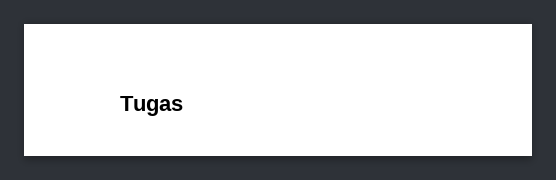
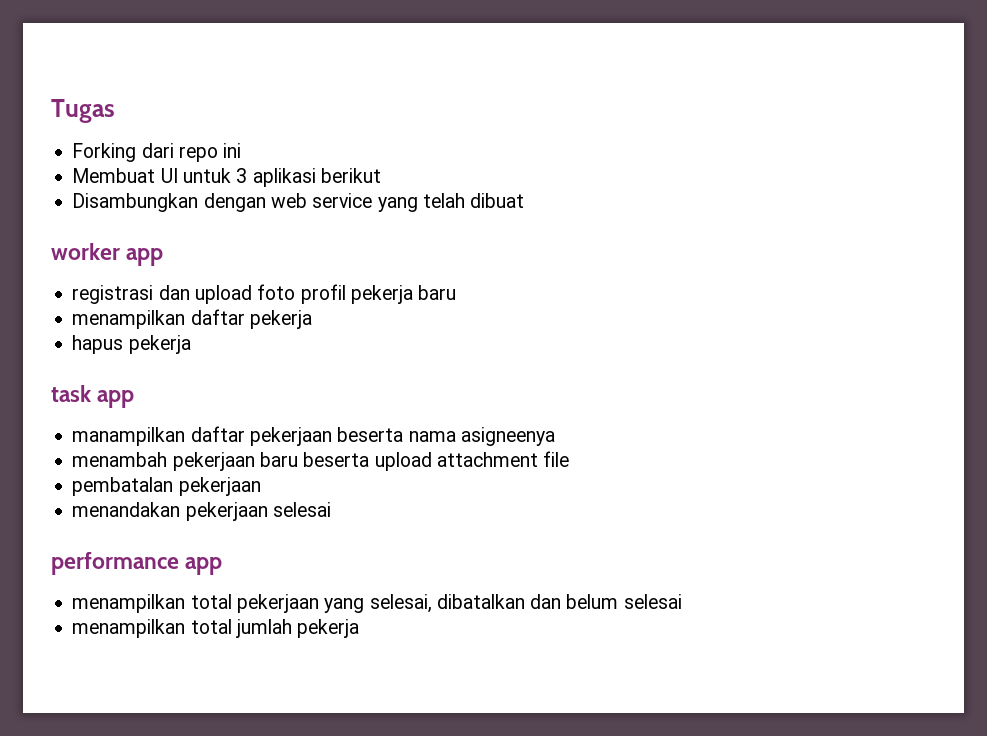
+ Forking dari repo ini
+ Membuat UI untuk 3 aplikasi berikut
+ Disambungkan dengan web service yang telah dibuat
+ worker app
+ registrasi dan upload foto profil pekerja baru
+ menampilkan daftar pekerja
+ hapus pekerja
+ task app
+ manampilkan daftar pekerjaan beserta nama asigneenya
+ menambah pekerjaan baru beserta upload attachment file
+ pembatalan pekerjaan
+ menandakan pekerjaan selesai
+ performance app
+ menampilkan total pekerjaan yang selesai, dibatalkan dan belum selesai
+ menampilkan total jumlah pekerja

